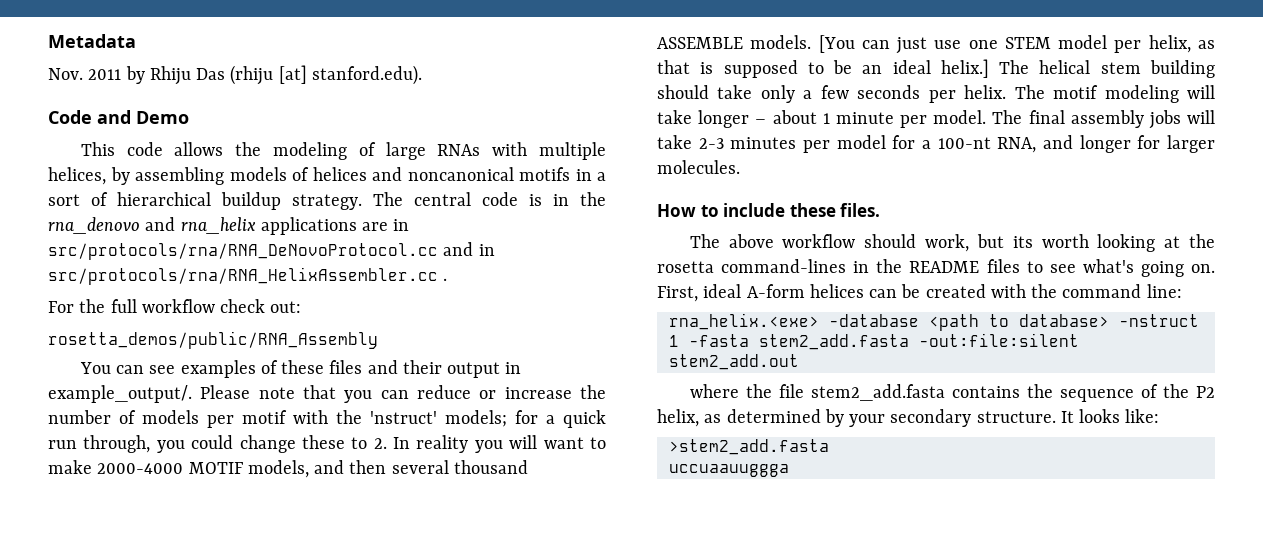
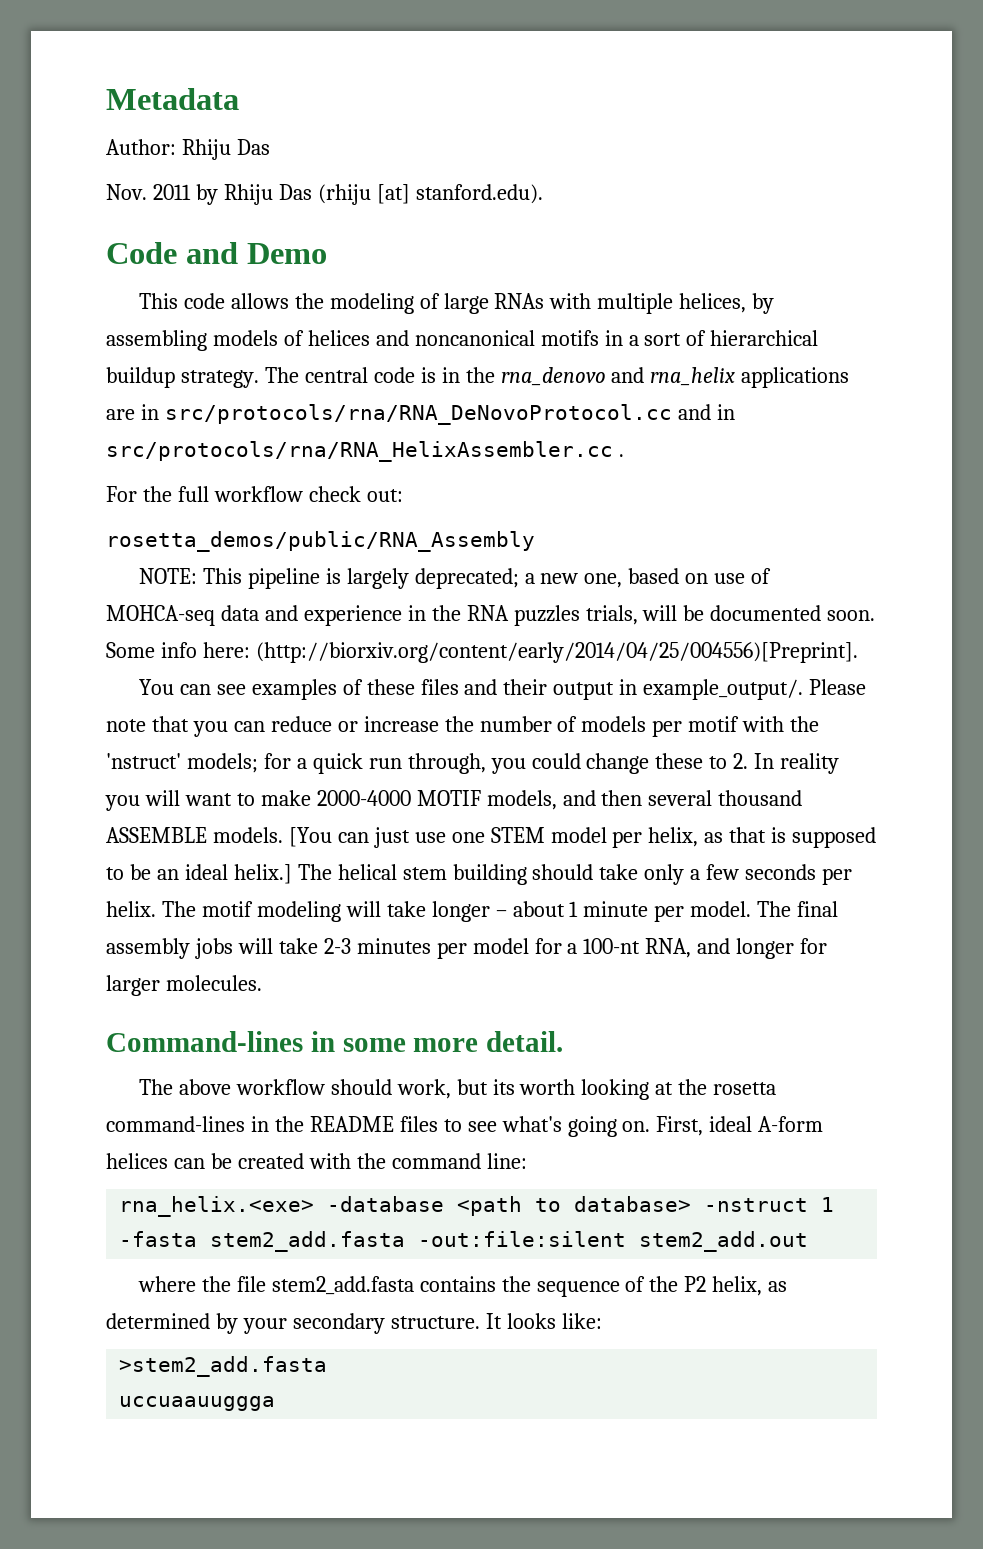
+ Author: Rhiju Das
+ NOTE: This pipeline is largely deprecated; a new one, based on use of MOHCA-seq data and experience in the RNA puzzles trials, will be documented soon. Some info here: (http://biorxiv.org/content/early/2014/04/25/004556)[Preprint].
- How to include these files.
+ Command-lines in some more detail.

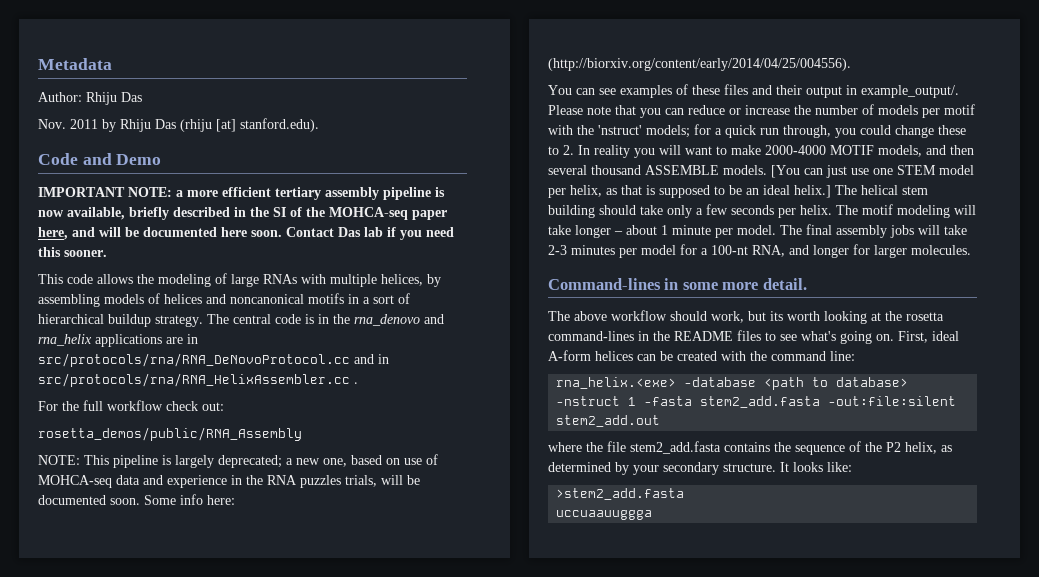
+ IMPORTANT NOTE: a more efficient tertiary assembly pipeline is now available, briefly described in the SI of the MOHCA-seq paper here, and will be documented here soon. Contact Das lab if you need this sooner.
- Some info here: (http://biorxiv.org/content/early/2014/04/25/004556)[Preprint].
+ Some info here: (http://biorxiv.org/content/early/2014/04/25/004556).

